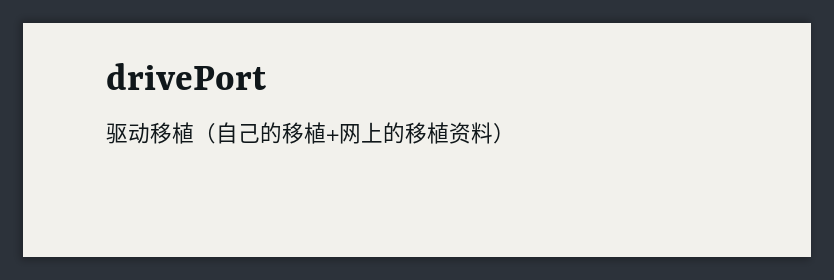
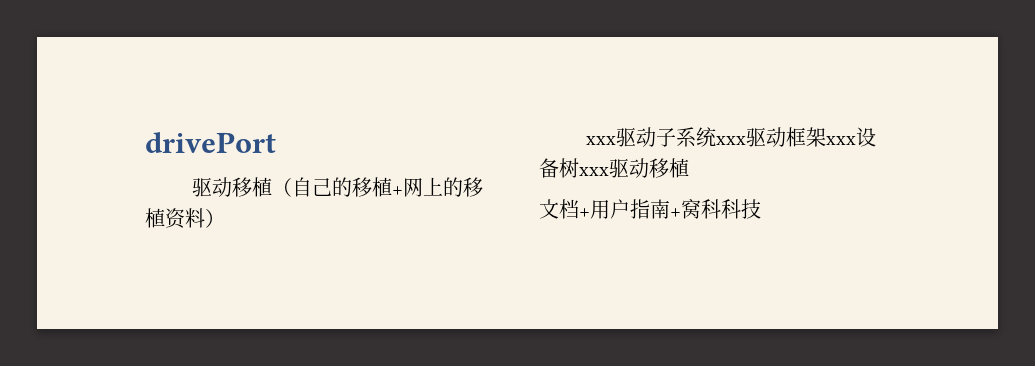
+ xxx驱动子系统xxx驱动框架xxx设备树xxx驱动移植
+ 文档+用户指南+窝科科技

